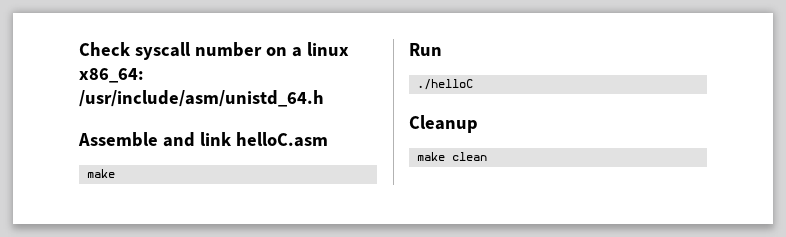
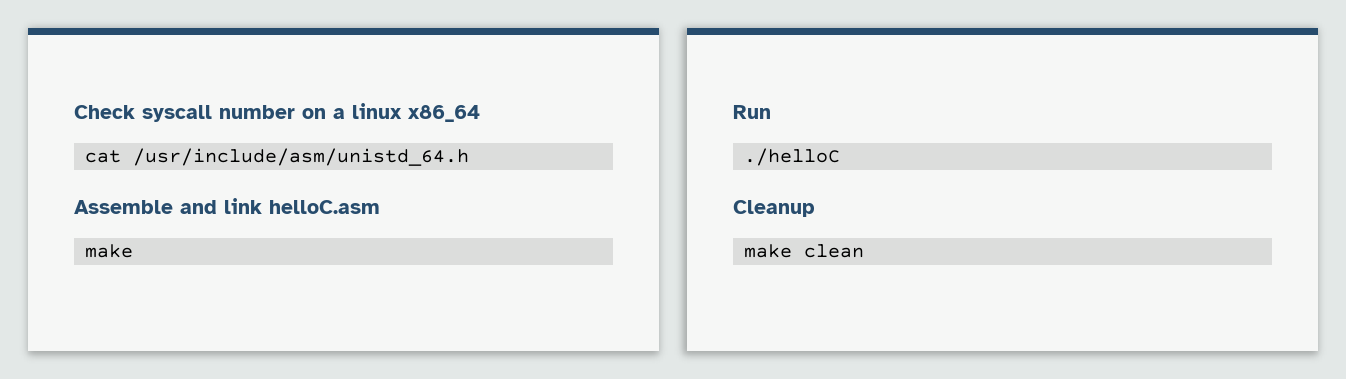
- Check syscall number on a linux x86_64: /usr/include/asm/unistd_64.h
+ Check syscall number on a linux x86_64
+ cat /usr/include/asm/unistd_64.h

